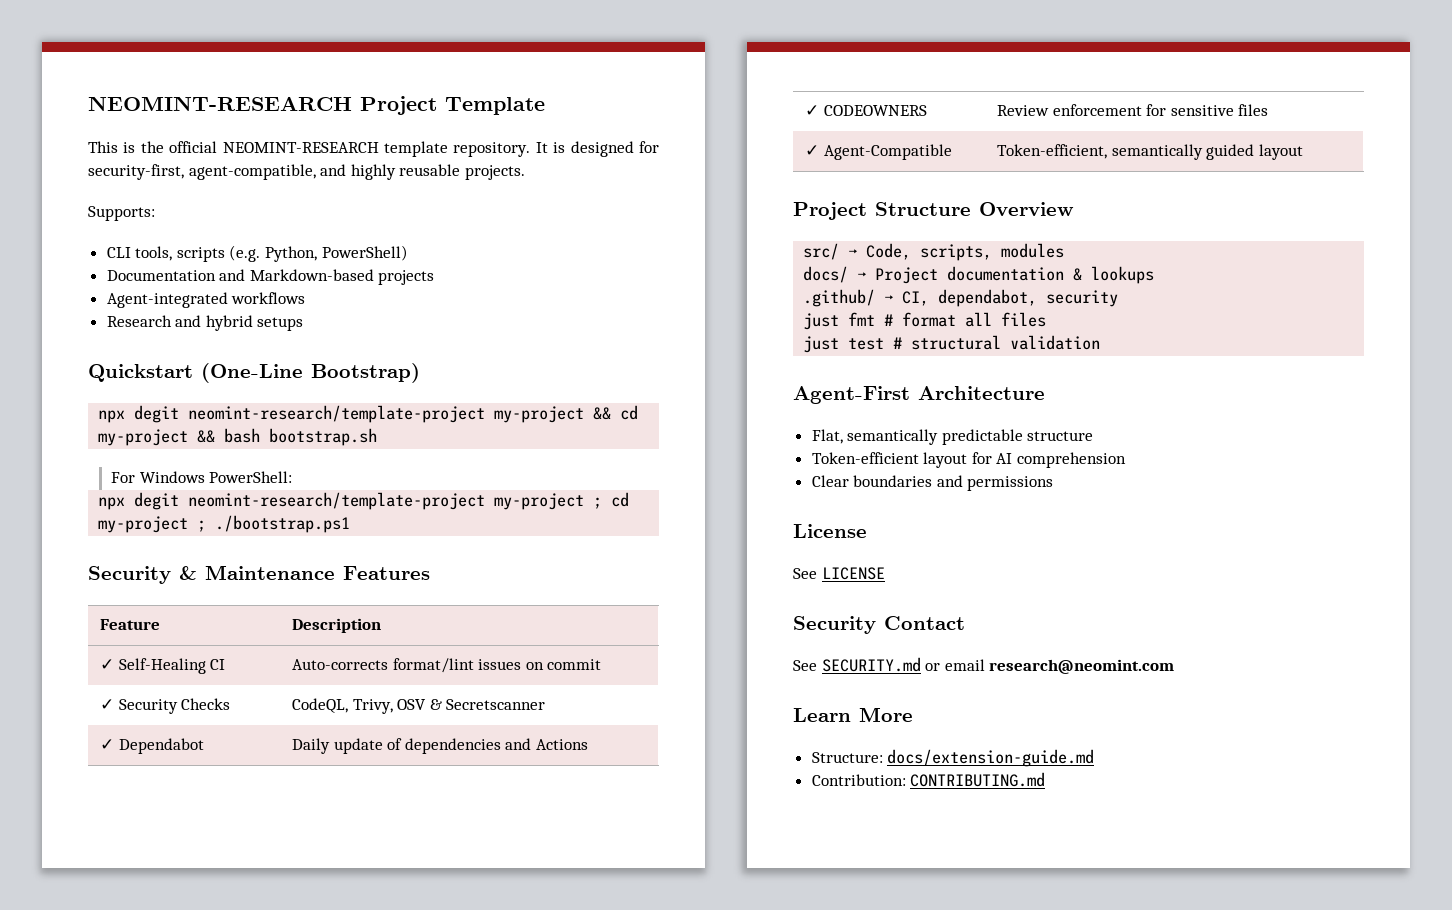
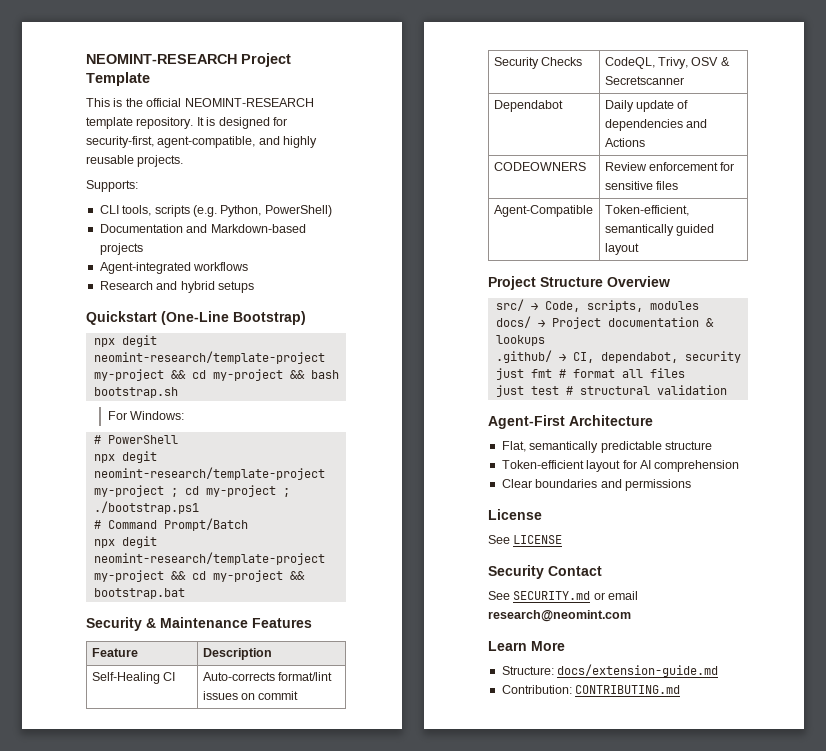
- For Windows PowerShell:
+ For Windows:
+ # PowerShell
+ # Command Prompt/Batch
+ npx degit neomint-research/template-project my-project && cd my-project && bootstrap.bat
- ✓ Self-Healing CI | Auto-corrects format/lint issues on commit
+ Self-Healing CI | Auto-corrects format/lint issues on commit
- ✓ Security Checks | CodeQL, Trivy, OSV & Secretscanner
+ Security Checks | CodeQL, Trivy, OSV & Secretscanner
- ✓ Dependabot | Daily update of dependencies and Actions
+ Dependabot | Daily update of dependencies and Actions
- ✓ CODEOWNERS | Review enforcement for sensitive files
+ CODEOWNERS | Review enforcement for sensitive files
- ✓ Agent-Compatible | Token-efficient, semantically guided layout
+ Agent-Compatible | Token-efficient, semantically guided layout

